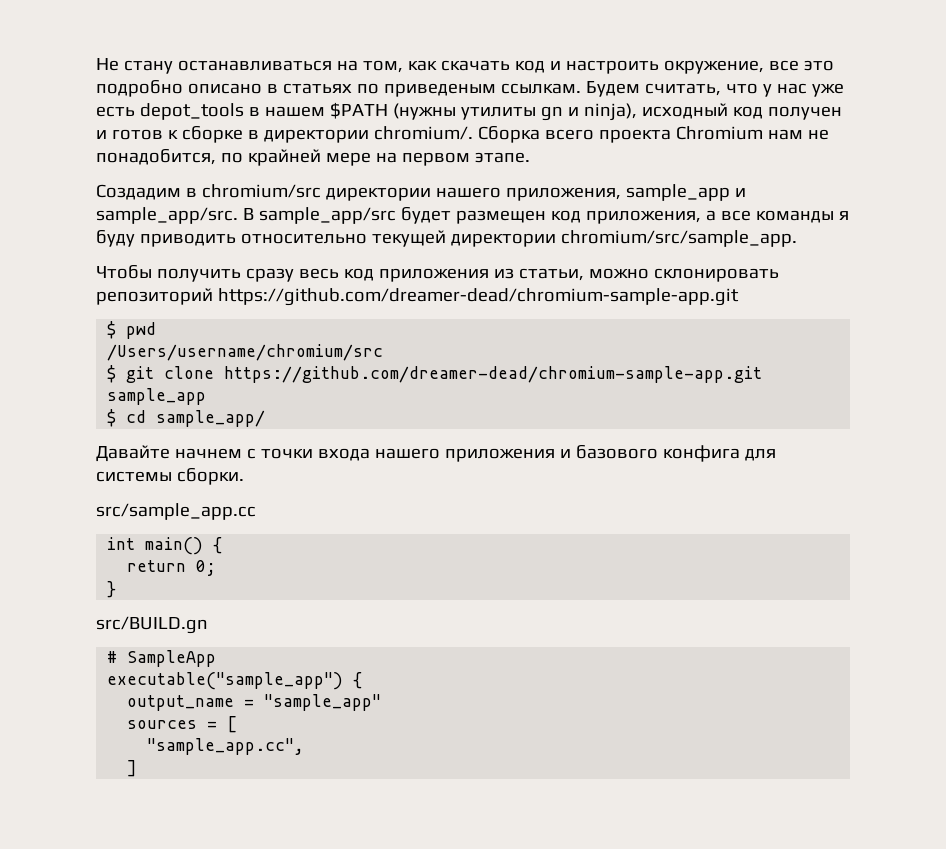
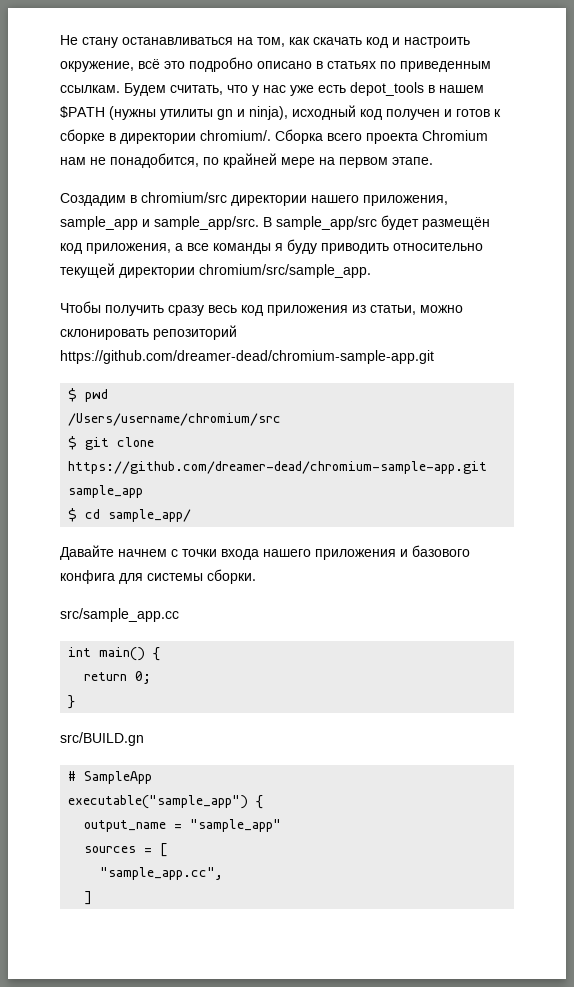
- Не стану останавливаться на том, как скачать код и настроить окружение, все это подробно описано в статьях по приведеным ссылкам.
+ Не стану останавливаться на том, как скачать код и настроить окружение, всё это подробно описано в статьях по приведенным ссылкам.
- В sample_app/src будет размещен код приложения, а все команды я буду приводить относительно текущей директории chromium/src/sample_app.
+ В sample_app/src будет размещён код приложения, а все команды я буду приводить относительно текущей директории chromium/src/sample_app.

